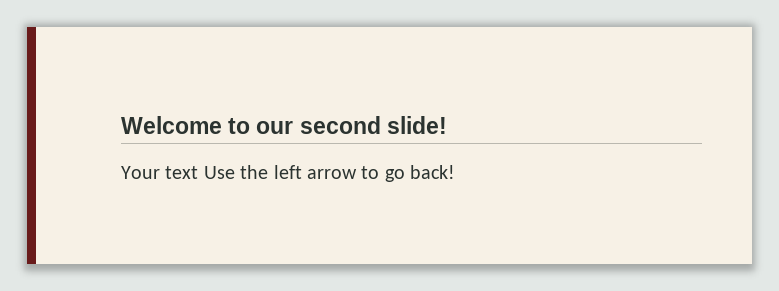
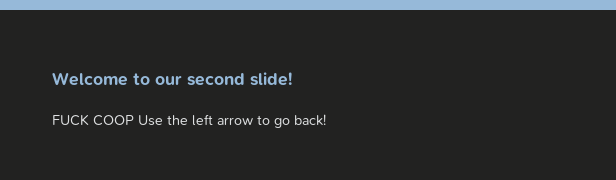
- Your text Use the left arrow to go back!
+ FUCK COOP Use the left arrow to go back!

